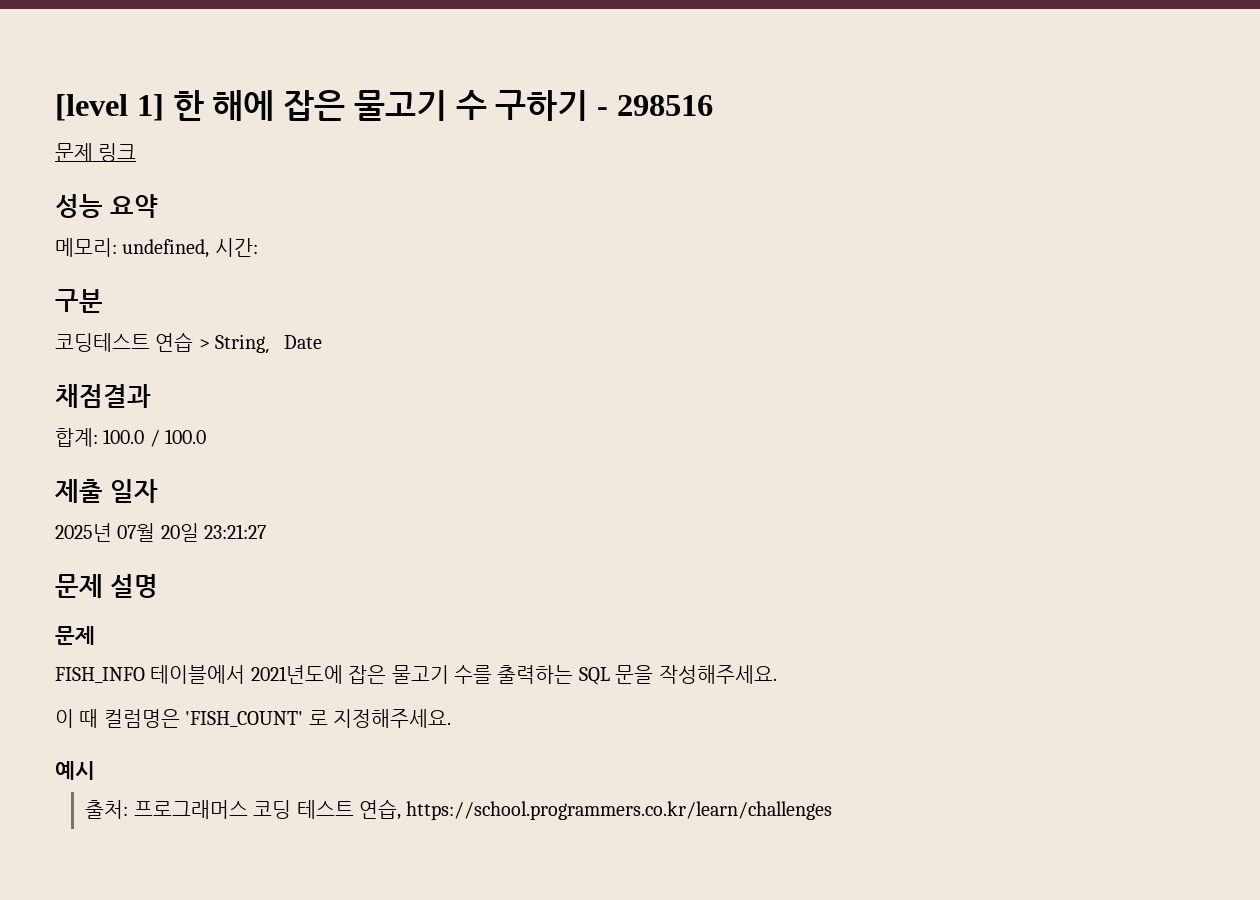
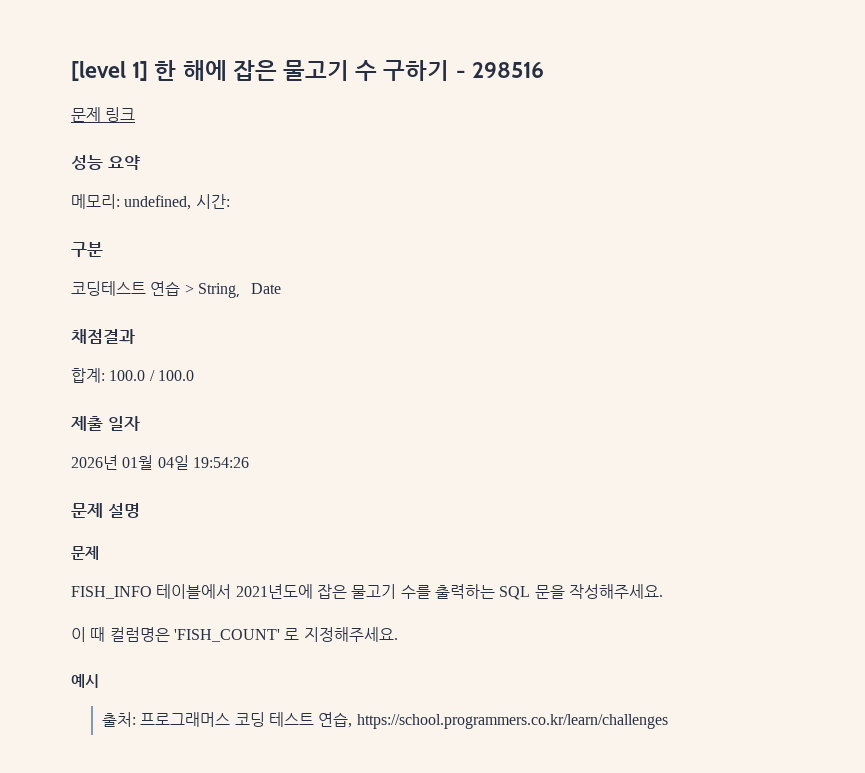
- 2025년 07월 20일 23:21:27
+ 2026년 01월 04일 19:54:26

